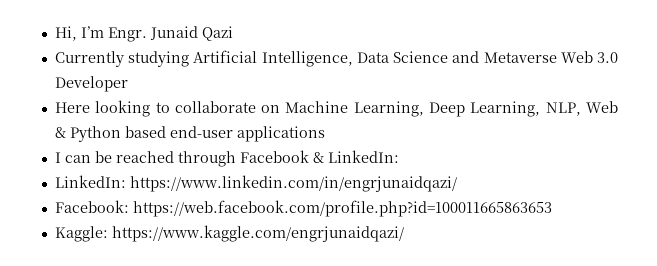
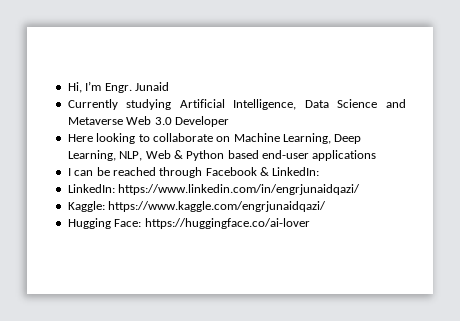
- Junaid Qazi
+ Junaid
- Facebook: https://web.facebook.com/profile.php?id=100011665863653
+ Hugging Face: https://huggingface.co/ai-lover

